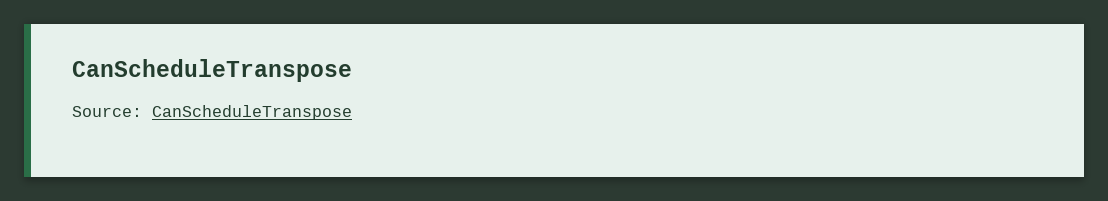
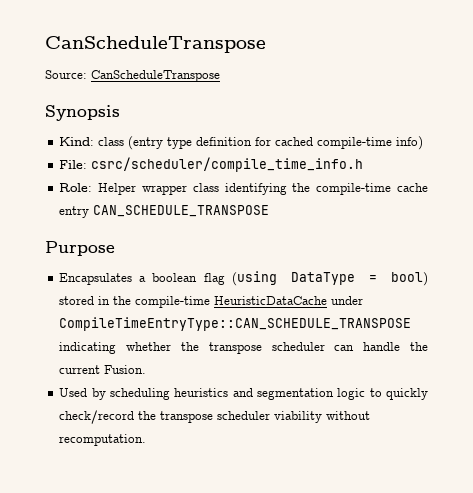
+ Synopsis
+ Kind: class (entry type definition for cached compile-time info)
+ File: csrc/scheduler/compile_time_info.h
+ Role: Helper wrapper class identifying the compile-time cache entry CAN_SCHEDULE_TRANSPOSE
+ Purpose
+ Encapsulates a boolean flag (using DataType = bool) stored in the compile-time HeuristicDataCache under CompileTimeEntryType::CAN_SCHEDULE_TRANSPOSE indicating whether the transpose scheduler can handle the current Fusion.
+ Used by scheduling heuristics and segmentation logic to quickly check/record the transpose scheduler viability without recomputation.

